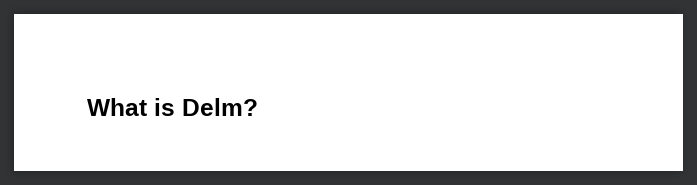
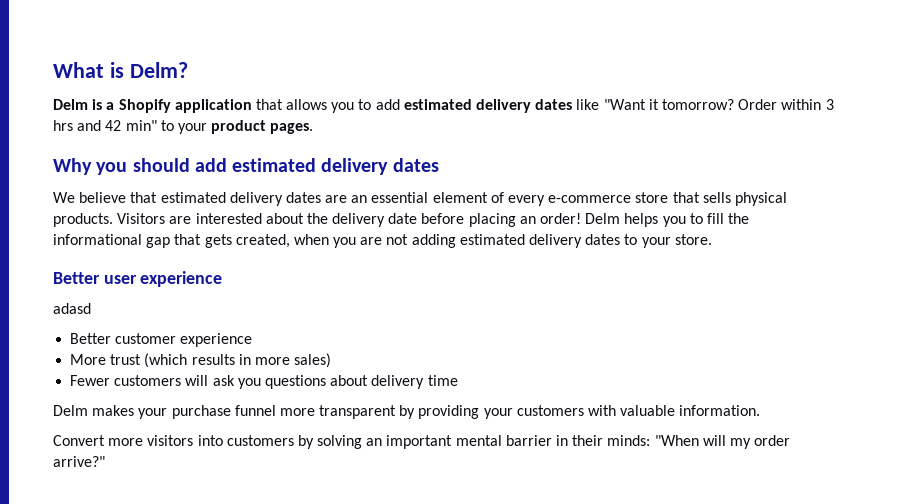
+ Delm is a Shopify application that allows you to add estimated delivery dates like "Want it tomorrow? Order within 3 hrs and 42 min" to your product pages.
+ Why you should add estimated delivery dates
+ We believe that estimated delivery dates are an essential element of every e-commerce store that sells physical products. Visitors are interested about the delivery date before placing an order! Delm helps you to fill the informational gap that gets created, when you are not adding estimated delivery dates to your store.
+ Better user experience
+ adasd
+ Better customer experience
+ More trust (which results in more sales)
+ Fewer customers will ask you questions about delivery time
+ Delm makes your purchase funnel more transparent by providing your customers with valuable information.
+ Convert more visitors into customers by solving an important mental barrier in their minds: "When will my order arrive?"

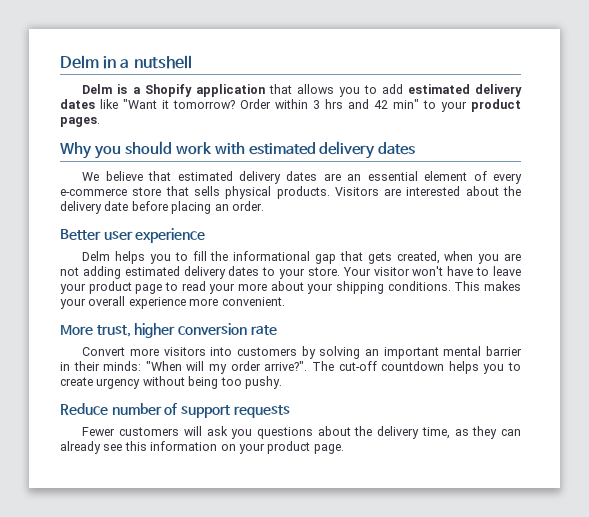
- What is Delm?
+ Delm in a nutshell
- Why you should add estimated delivery dates
+ Why you should work with estimated delivery dates
- Visitors are interested about the delivery date before placing an order! Delm helps you to fill the informational gap that gets created, when you are not adding estimated delivery dates to your store.
+ Visitors are interested about the delivery date before placing an order.
  Better user experience
- adasd
- Better customer experience
- More trust (which results in more sales)
- Fewer customers will ask you questions about delivery time
- Delm makes your purchase funnel more transparent by providing your customers with valuable information.
+ Delm helps you to fill the informational gap that gets created, when you are not adding estimated delivery dates to your store. Your visitor won't have to leave your product page to read your more about your shipping conditions. This makes your overall experience more convenient.
+ More trust, higher conversion rate
- Convert more visitors into customers by solving an important mental barrier in their minds: "When will my order arrive?"
+ Convert more visitors into customers by solving an important mental barrier in their minds: "When will my order arrive?". The cut-off countdown helps you to create urgency without being too pushy.
+ Reduce number of support requests
+ Fewer customers will ask you questions about the delivery time, as they can already see this information on your product page.

